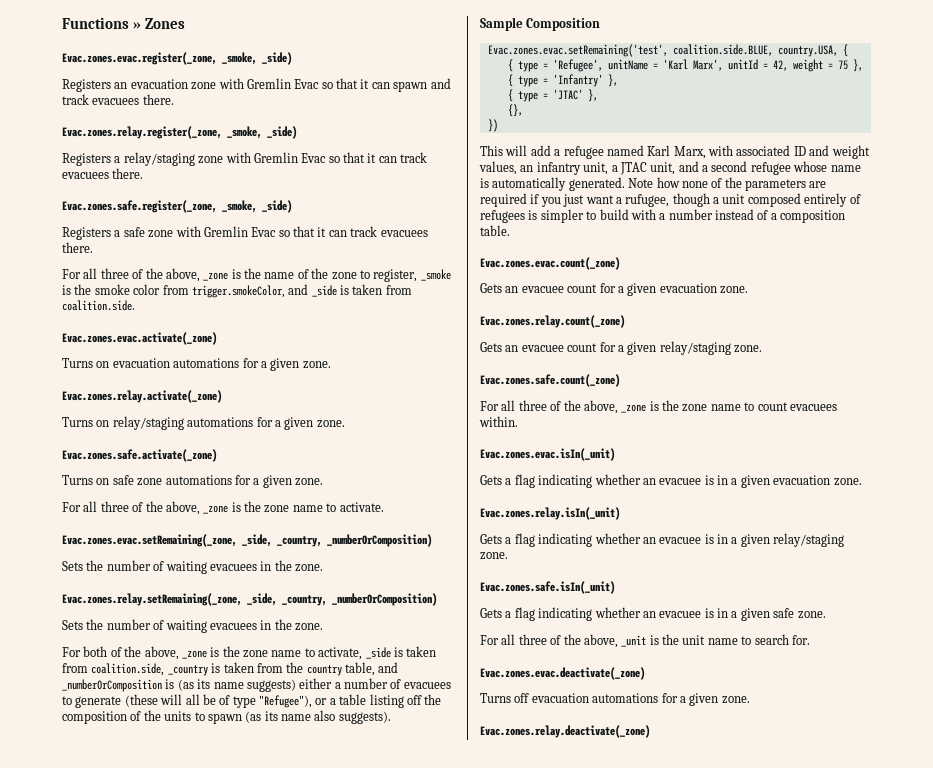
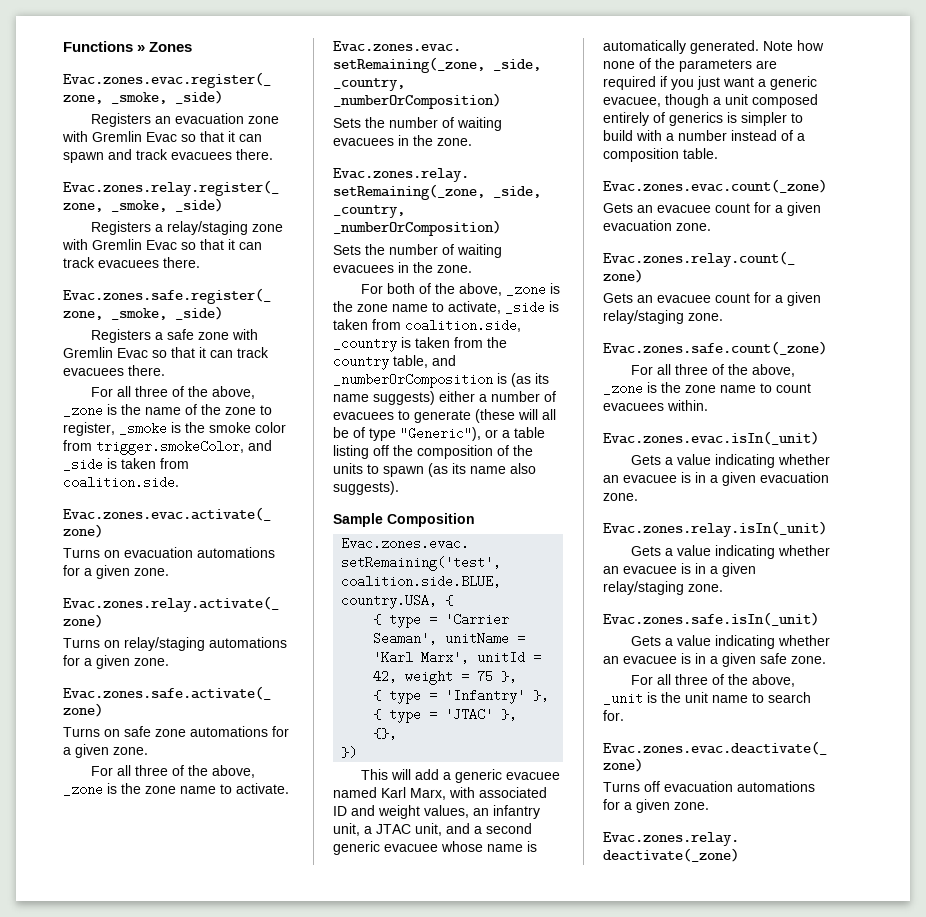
- For both of the above, _zone is the zone name to activate, _side is taken from coalition.side, _country is taken from the country table, and _numberOrComposition is (as its name suggests) either a number of evacuees to generate (these will all be of type "Refugee"), or a table listing off the composition of the units to spawn (as its name also suggests).
+ For both of the above, _zone is the zone name to activate, _side is taken from coalition.side, _country is taken from the country table, and _numberOrComposition is (as its name suggests) either a number of evacuees to generate (these will all be of type "Generic"), or a table listing off the composition of the units to spawn (as its name also suggests).
- { type = 'Refugee', unitName = 'Karl Marx', unitId = 42, weight = 75 },
+ { type = 'Carrier Seaman', unitName = 'Karl Marx', unitId = 42, weight = 75 },
- This will add a refugee named Karl Marx, with associated ID and weight values, an infantry unit, a JTAC unit, and a second refugee whose name is automatically generated.
+ This will add a generic evacuee named Karl Marx, with associated ID and weight values, an infantry unit, a JTAC unit, and a second generic evacuee whose name is automatically generated.
- Note how none of the parameters are required if you just want a rufugee, though a unit composed entirely of refugees is simpler to build with a number instead of a composition table.
+ Note how none of the parameters are required if you just want a generic evacuee, though a unit composed entirely of generics is simpler to build with a number instead of a composition table.
- Gets a flag indicating whether an evacuee is in a given evacuation zone.
+ Gets a value indicating whether an evacuee is in a given evacuation zone.
- Gets a flag indicating whether an evacuee is in a given relay/staging zone.
+ Gets a value indicating whether an evacuee is in a given relay/staging zone.
- Gets a flag indicating whether an evacuee is in a given safe zone.
+ Gets a value indicating whether an evacuee is in a given safe zone.

